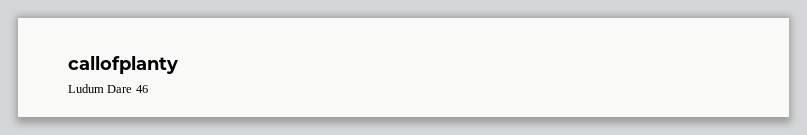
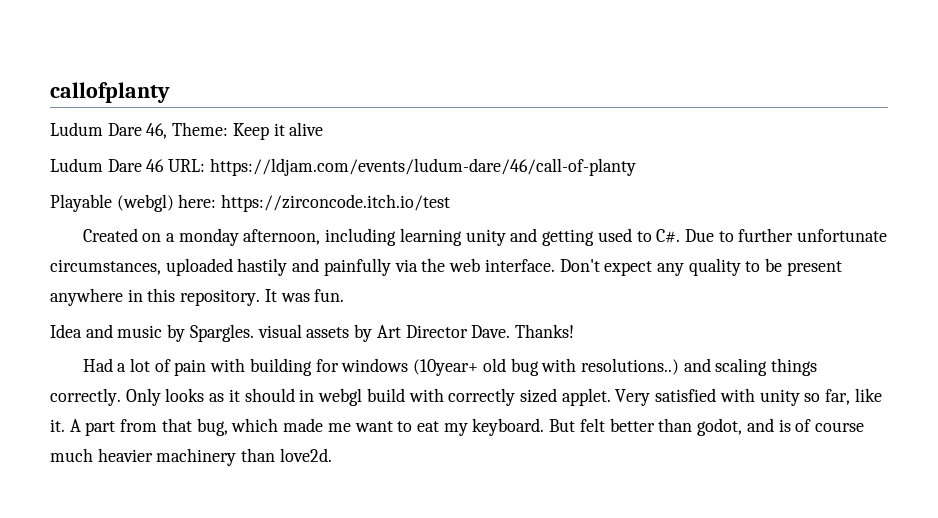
- Ludum Dare 46
+ Ludum Dare 46, Theme: Keep it alive
+ Ludum Dare 46 URL: https://ldjam.com/events/ludum-dare/46/call-of-planty
+ Playable (webgl) here: https://zirconcode.itch.io/test
+ Created on a monday afternoon, including learning unity and getting used to C#. Due to further unfortunate circumstances, uploaded hastily and painfully via the web interface. Don't expect any quality to be present anywhere in this repository. It was fun.
+ Idea and music by Spargles. visual assets by Art Director Dave. Thanks!
+ Had a lot of pain with building for windows (10year+ old bug with resolutions..) and scaling things correctly. Only looks as it should in webgl build with correctly sized applet. Very satisfied with unity so far, like it. A part from that bug, which made me want to eat my keyboard. But felt better than godot, and is of course much heavier machinery than love2d.

